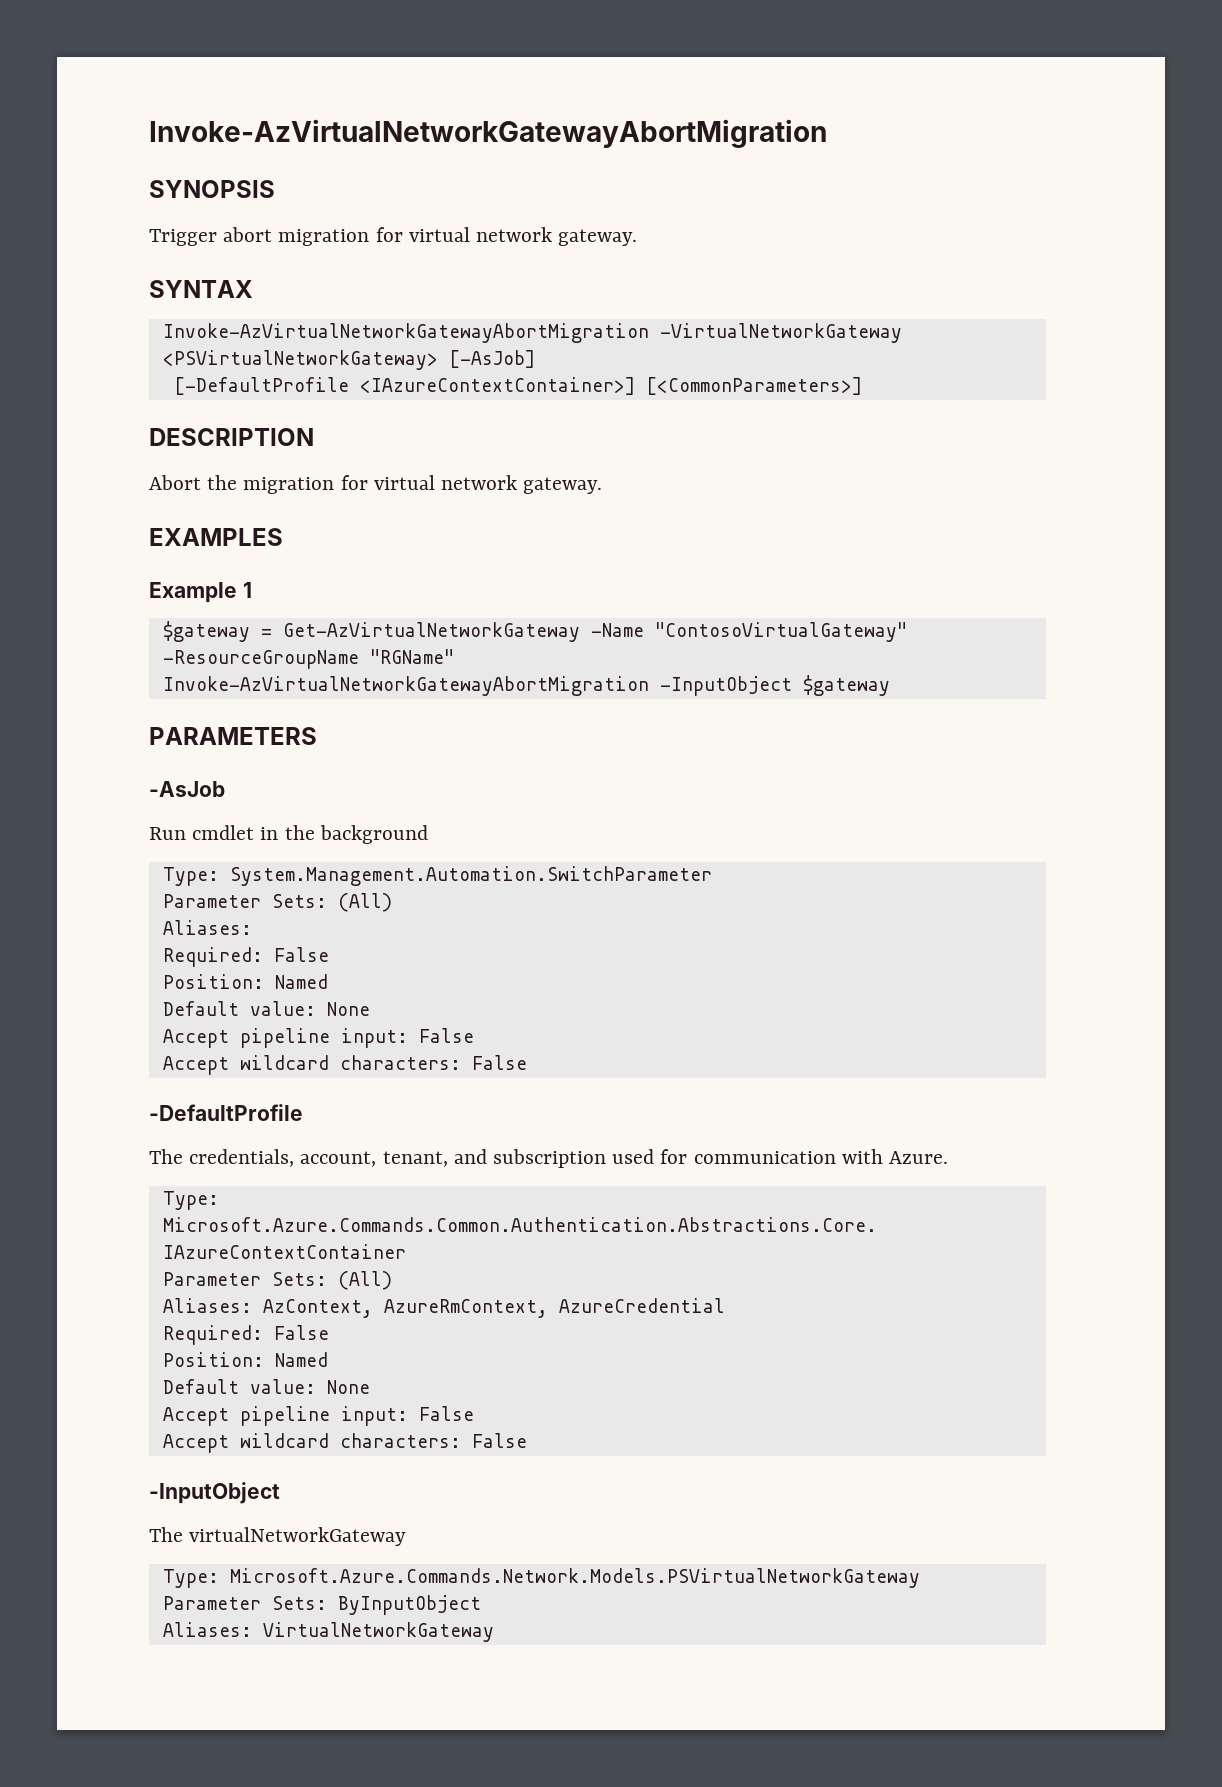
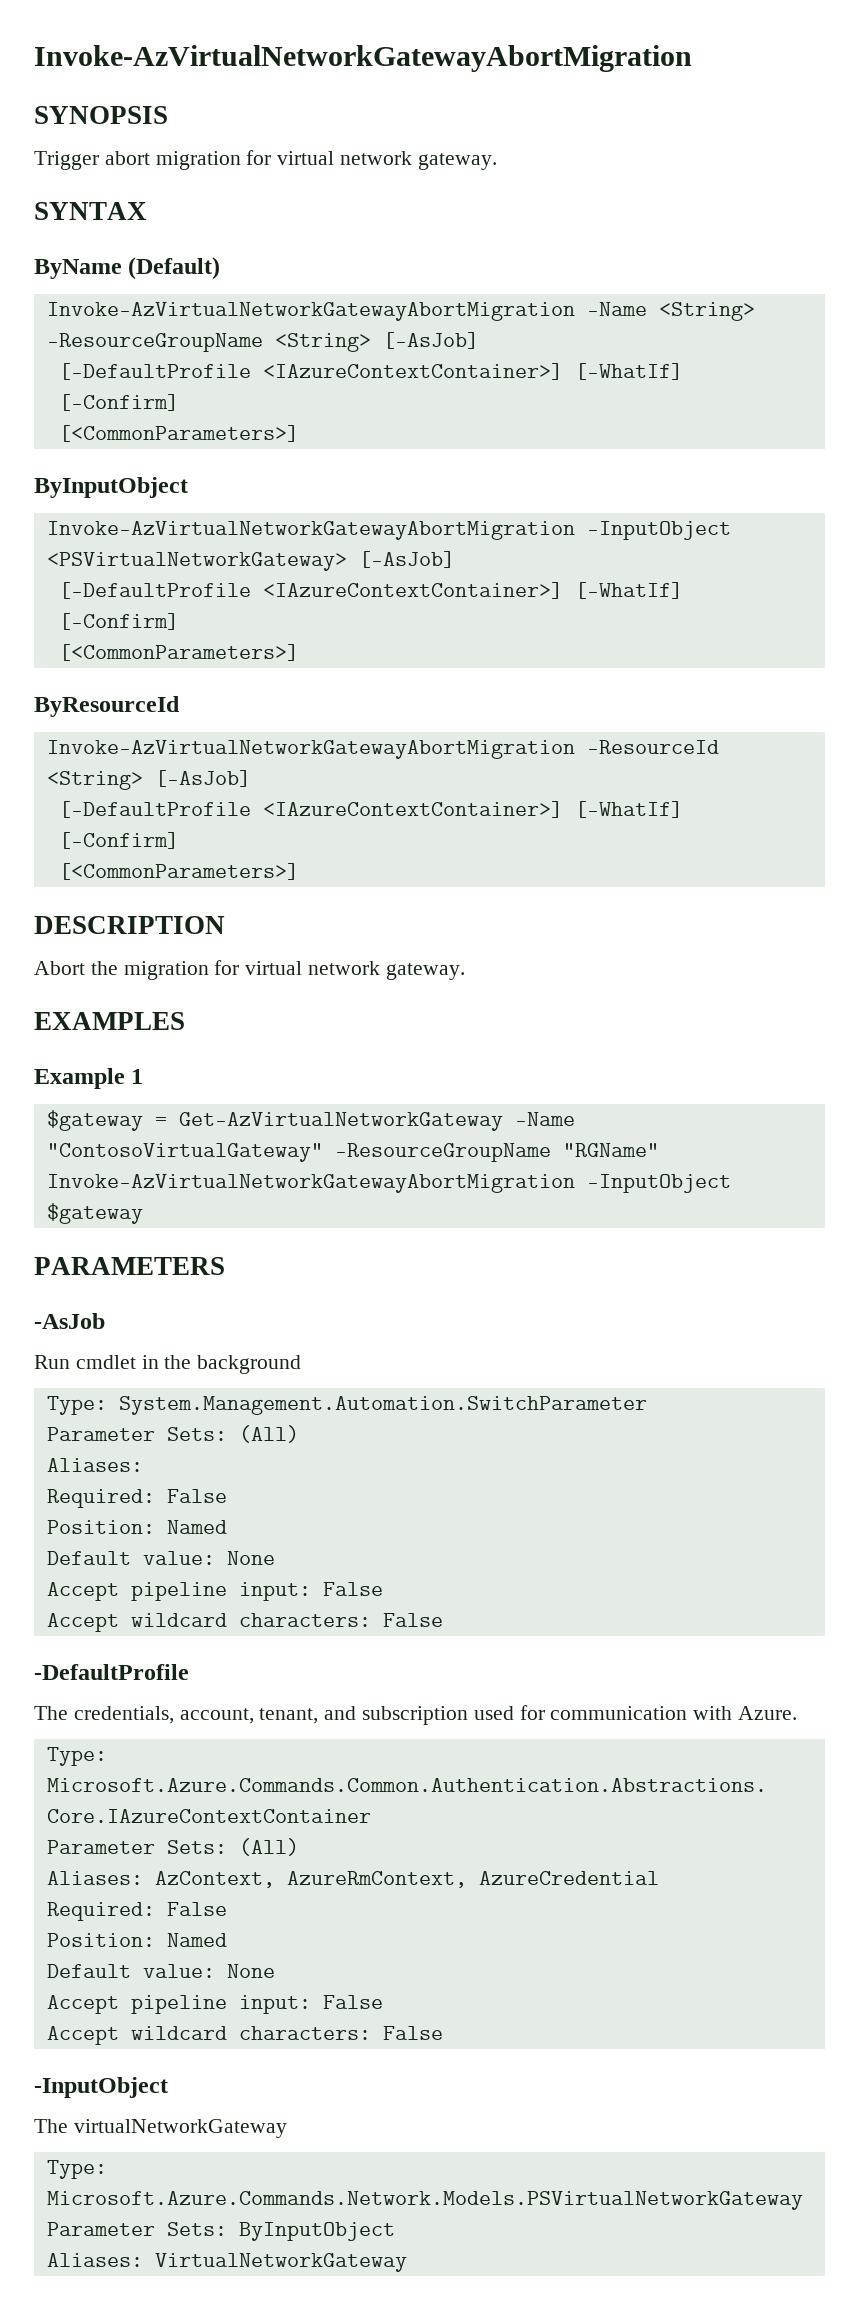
- Invoke-AzVirtualNetworkGatewayAbortMigration -VirtualNetworkGateway <PSVirtualNetworkGateway> [-AsJob]
- [-DefaultProfile <IAzureContextContainer>] [<CommonParameters>]
+ ByName (Default)
+ Invoke-AzVirtualNetworkGatewayAbortMigration -Name <String> -ResourceGroupName <String> [-AsJob]
+ [-DefaultProfile <IAzureContextContainer>] [-WhatIf] [-Confirm]
+ [<CommonParameters>]
+ ByInputObject
+ Invoke-AzVirtualNetworkGatewayAbortMigration -InputObject <PSVirtualNetworkGateway> [-AsJob]
+ [-DefaultProfile <IAzureContextContainer>] [-WhatIf] [-Confirm]
+ [<CommonParameters>]
+ ByResourceId
+ Invoke-AzVirtualNetworkGatewayAbortMigration -ResourceId <String> [-AsJob]
+ [-DefaultProfile <IAzureContextContainer>] [-WhatIf] [-Confirm]
+ [<CommonParameters>]

